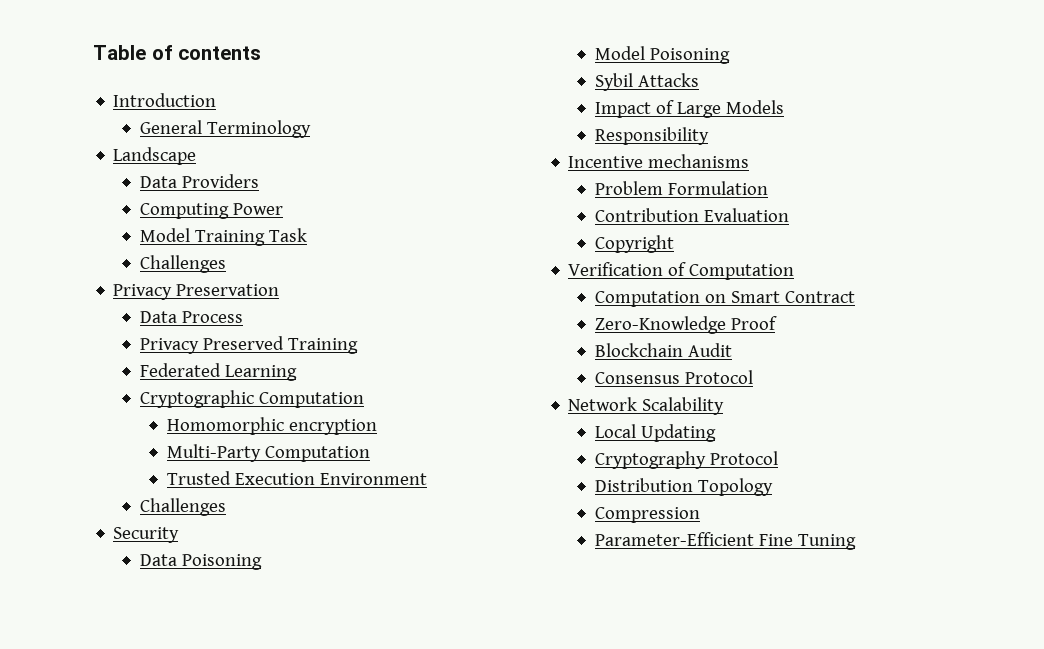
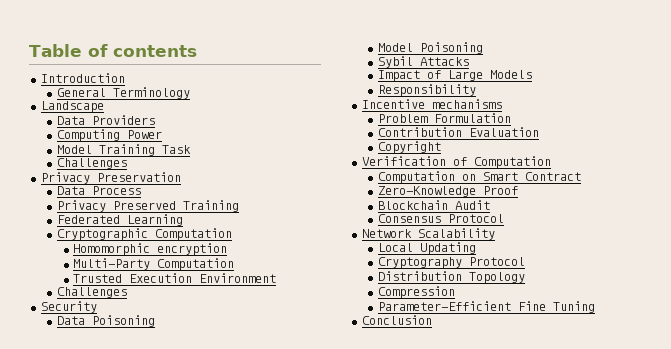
+ Conclusion

